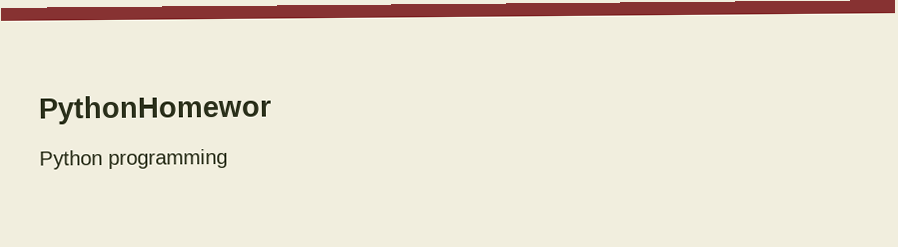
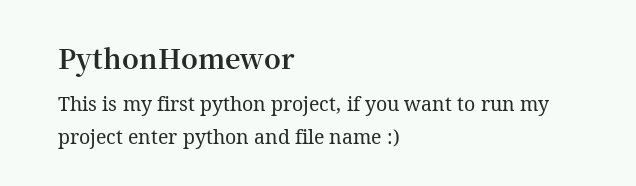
- Python programming
+ This is my first python project, if you want to run my project enter python and file name :)

